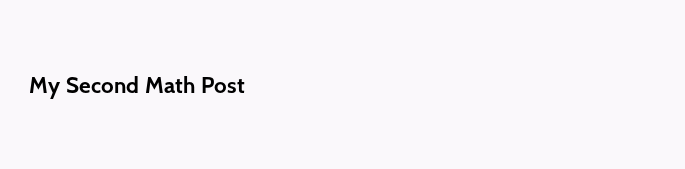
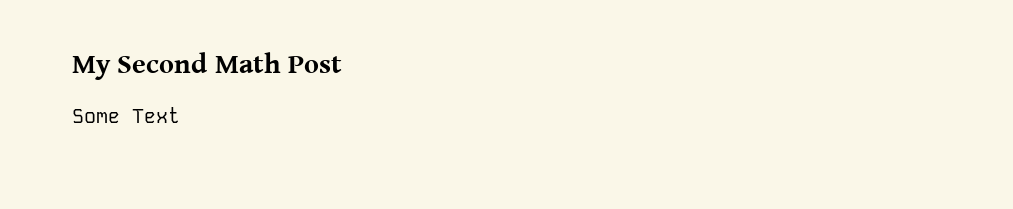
+ Some Text

